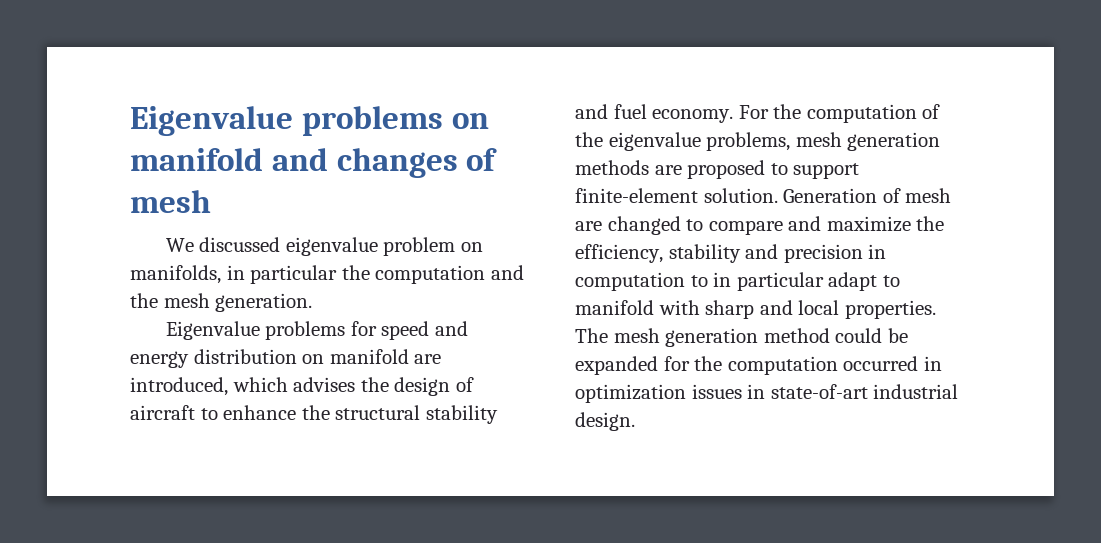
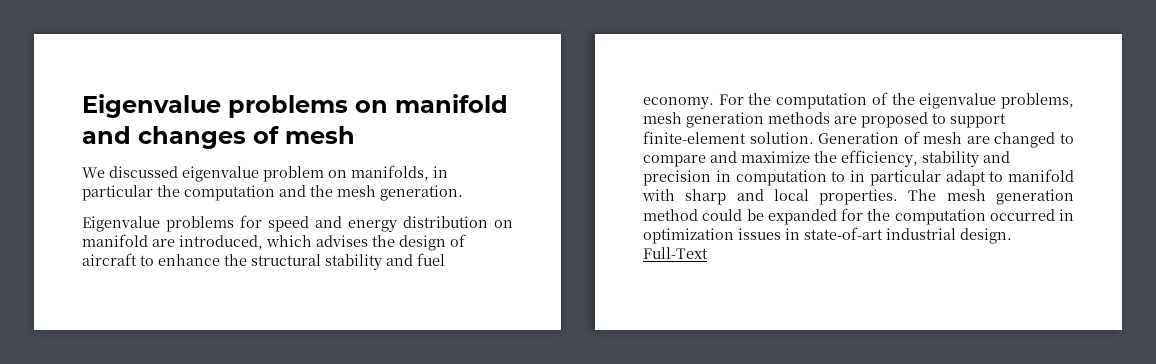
+ Full-Text

